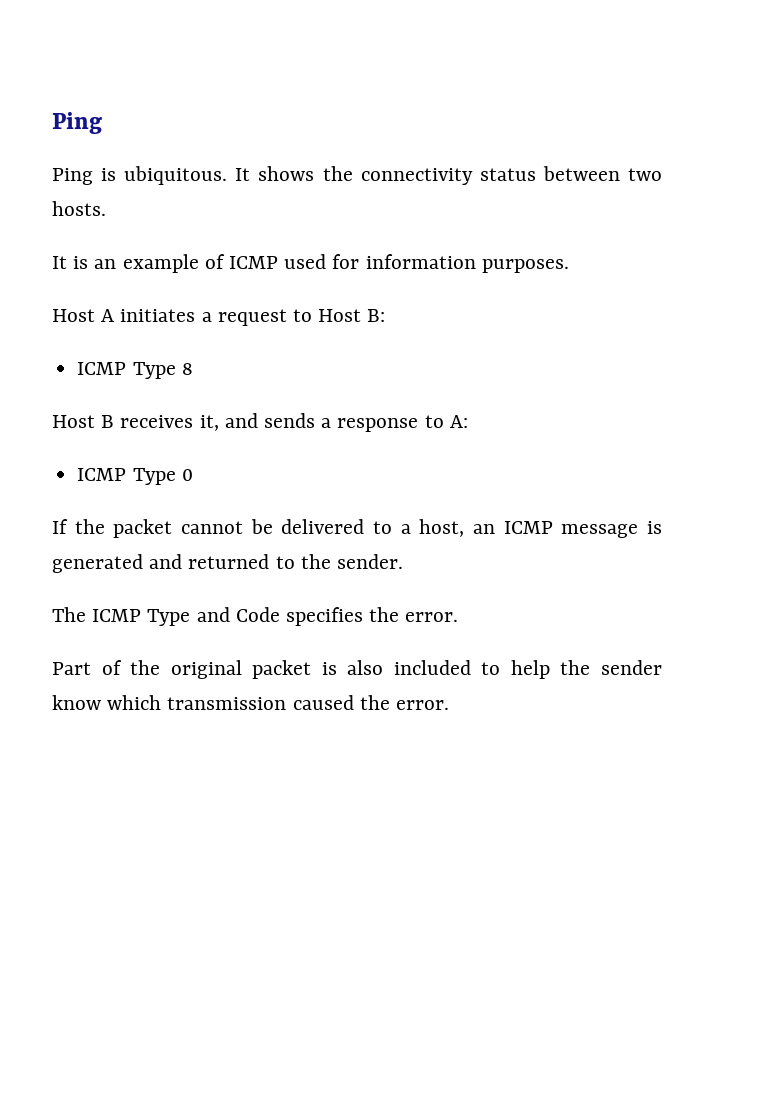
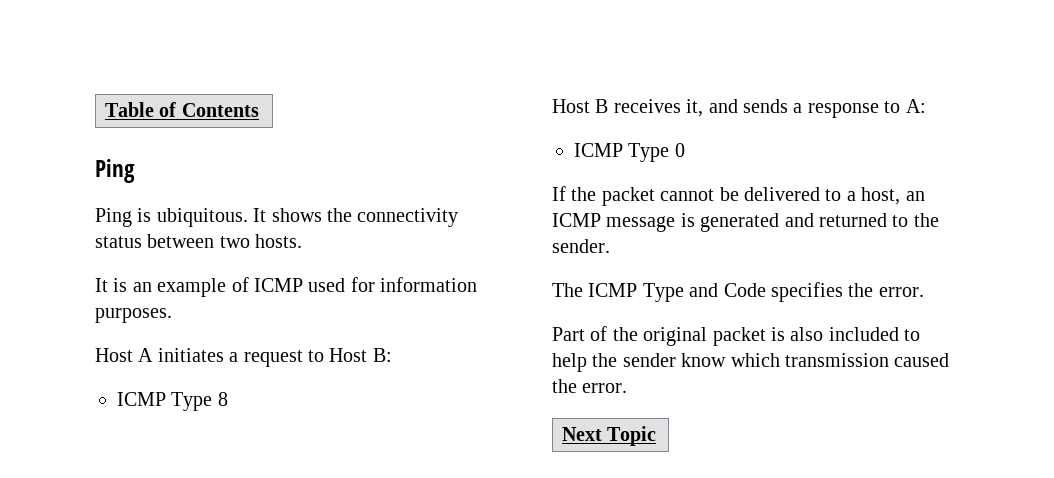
+ Table of Contents
+ Next Topic

